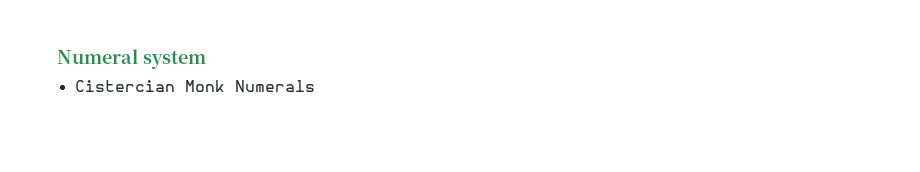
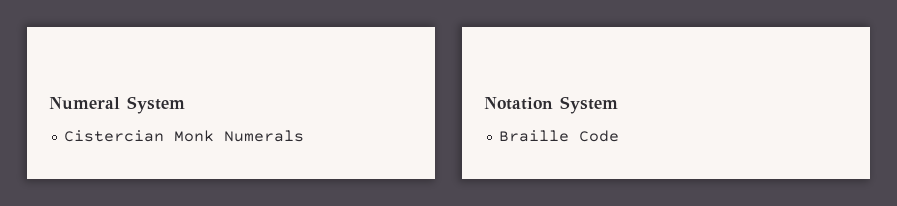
- Numeral system
+ Numeral System
+ Notation System
+ Braille Code

